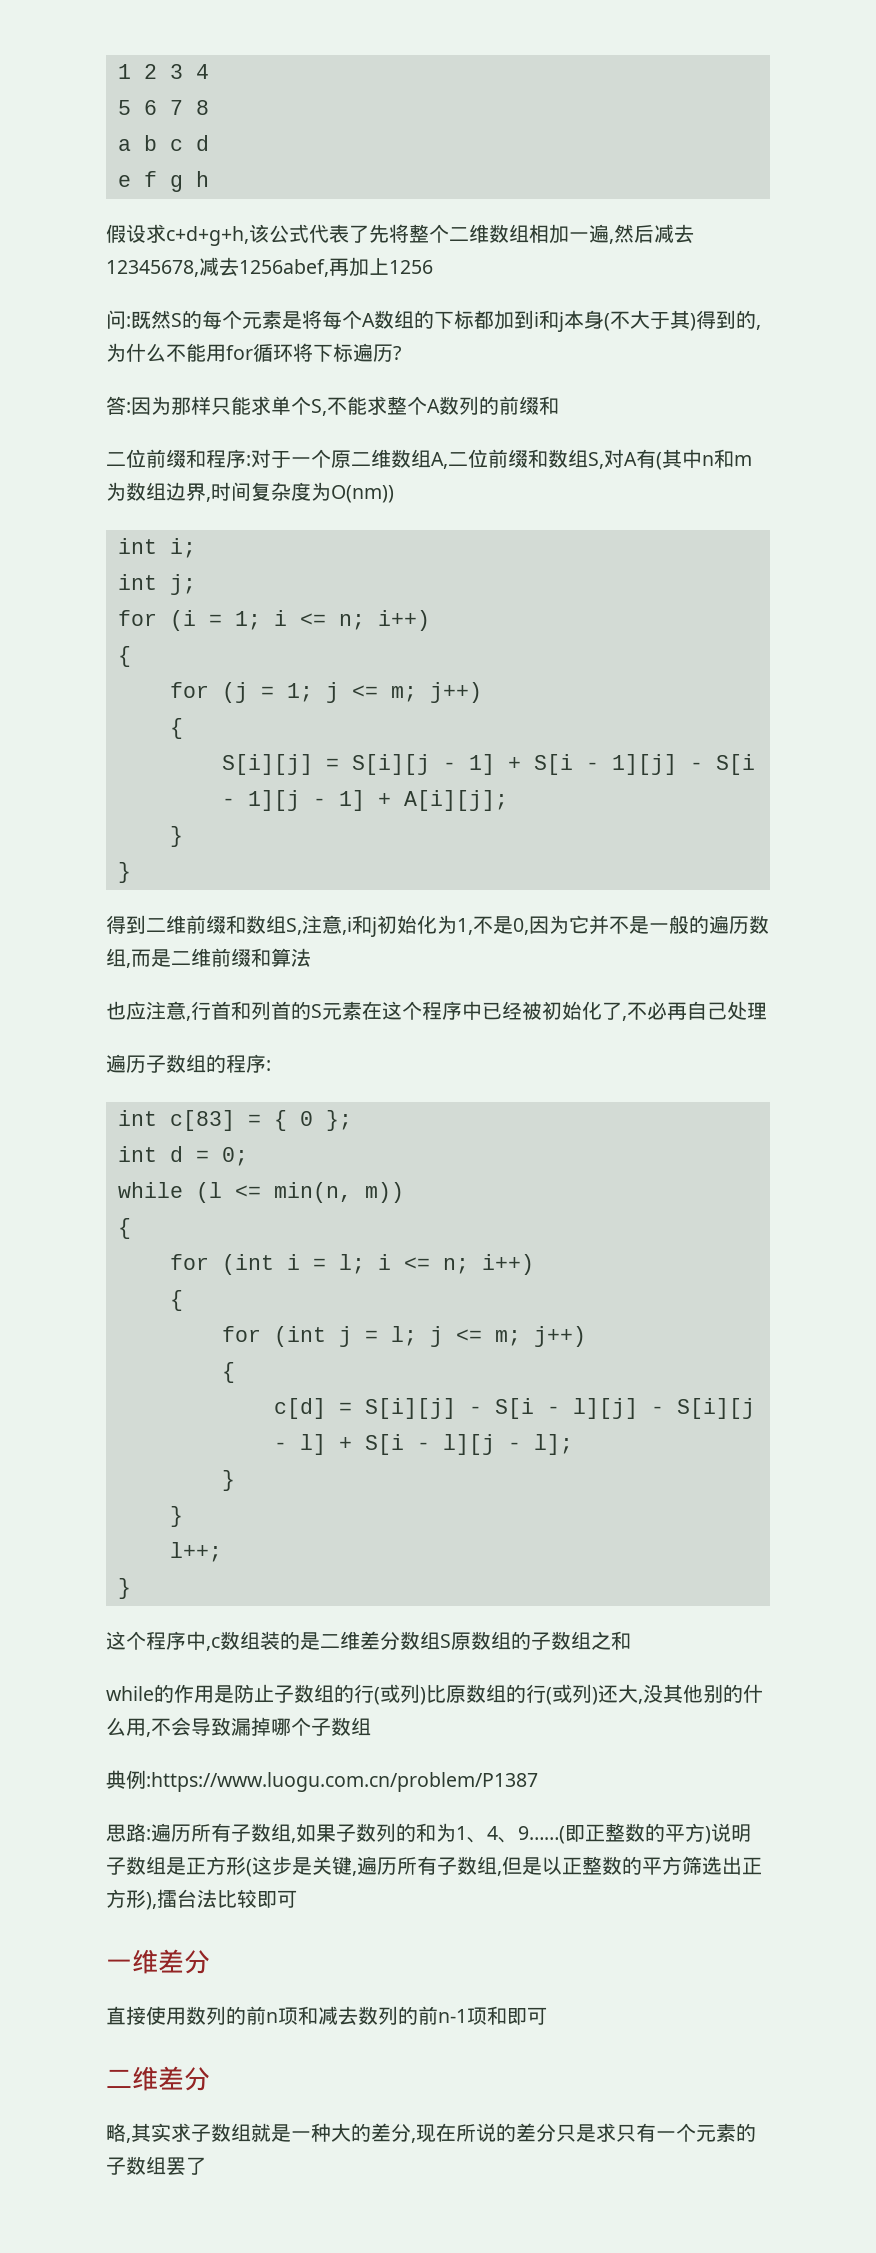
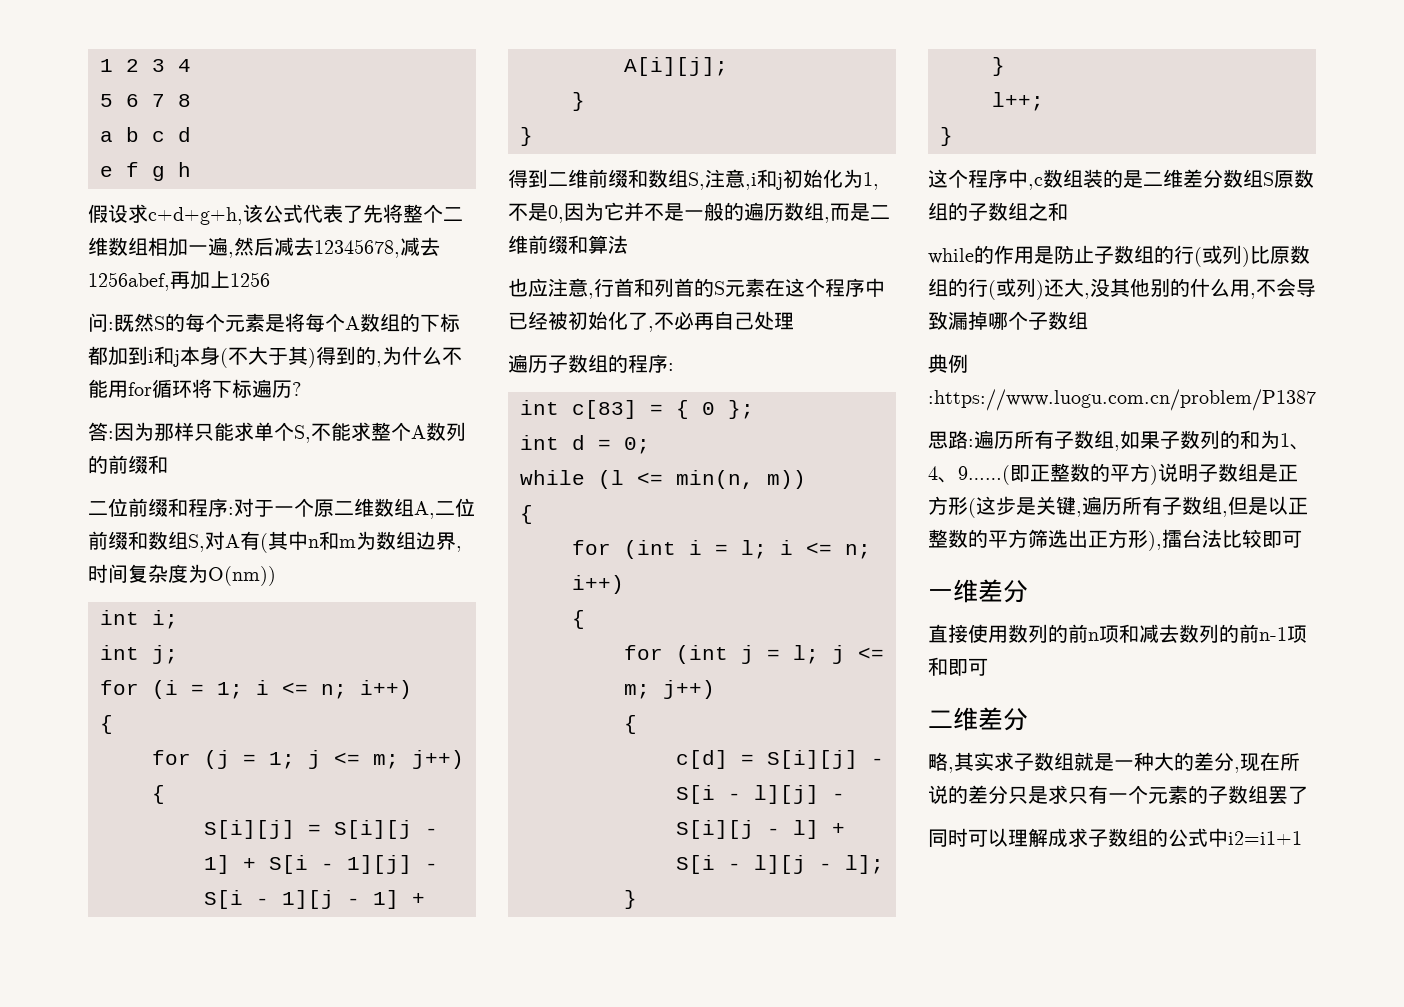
+ 同时可以理解成求子数组的公式中i2=i1+1

